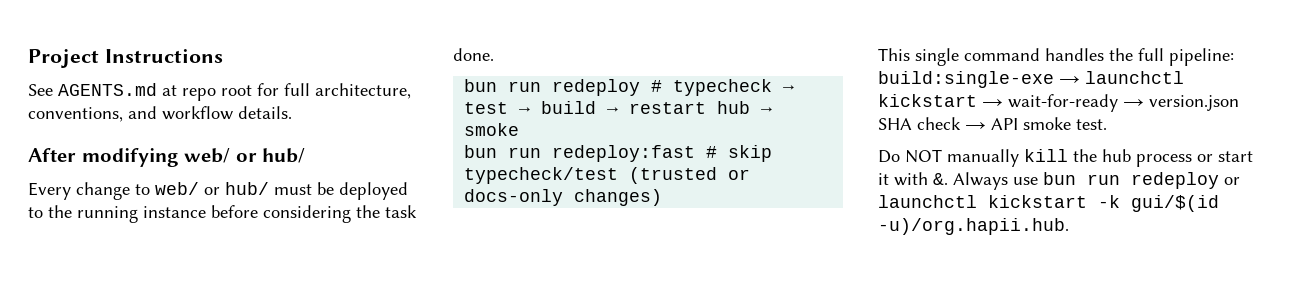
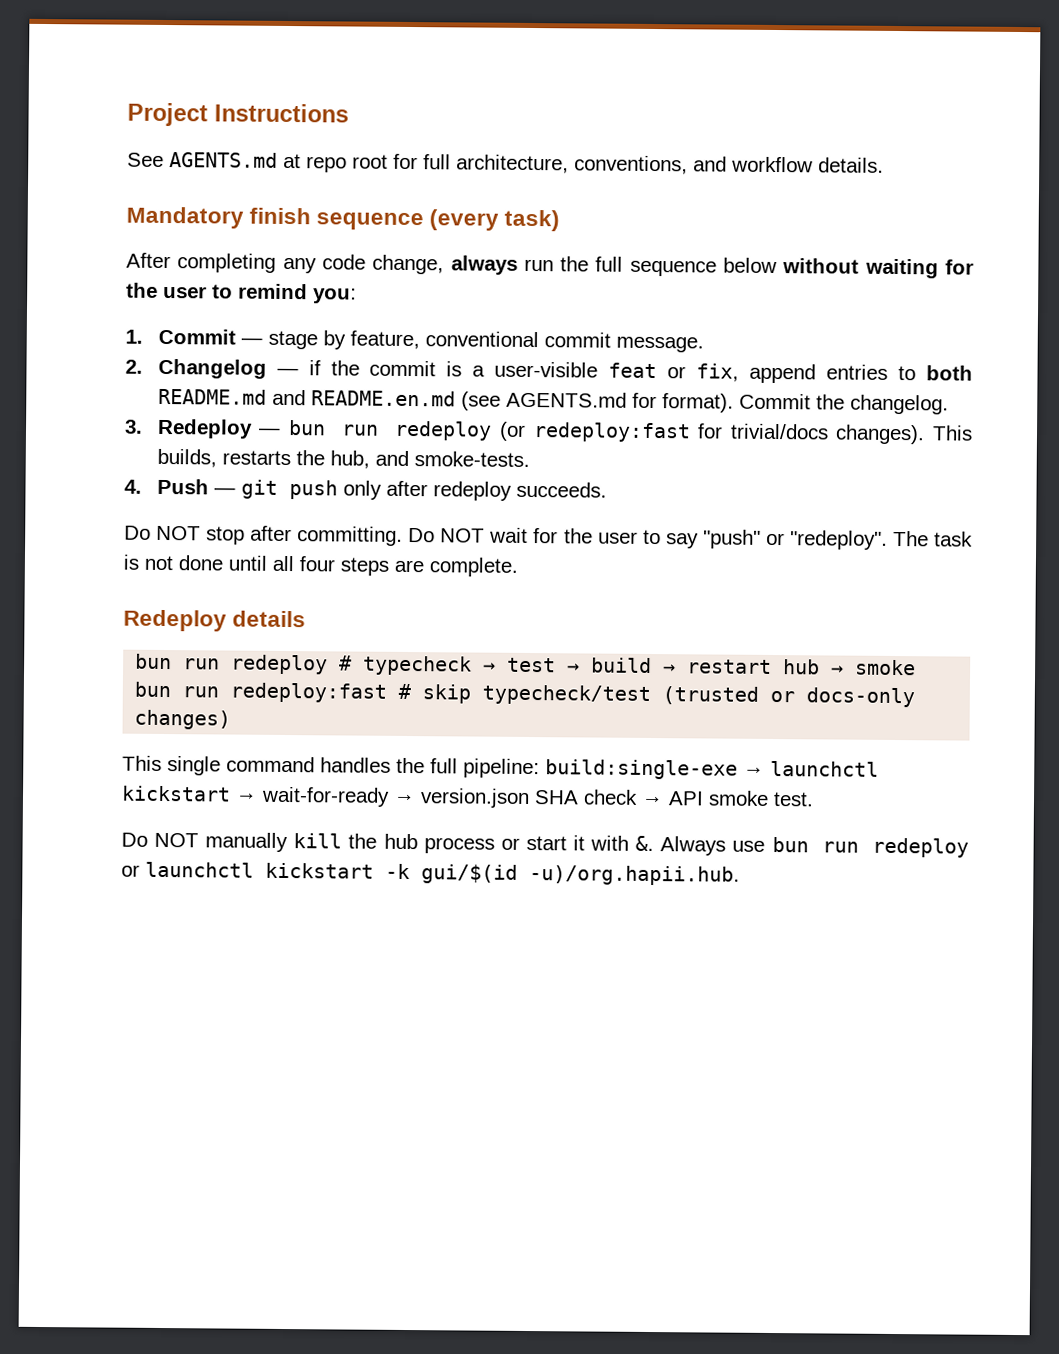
- After modifying web/ or hub/
- Every change to web/ or hub/ must be deployed to the running instance before considering the task done.
+ Mandatory finish sequence (every task)
+ After completing any code change, always run the full sequence below without waiting for the user to remind you:
+ 1. Commit — stage by feature, conventional commit message.
+ 2. Changelog — if the commit is a user-visible feat or fix, append entries to both README.md and README.en.md (see AGENTS.md for format). Commit the changelog.
+ 3. Redeploy — bun run redeploy (or redeploy:fast for trivial/docs changes). This builds, restarts the hub, and smoke-tests.
+ 4. Push — git push only after redeploy succeeds.
+ Do NOT stop after committing. Do NOT wait for the user to say "push" or "redeploy". The task is not done until all four steps are complete.
+ Redeploy details

